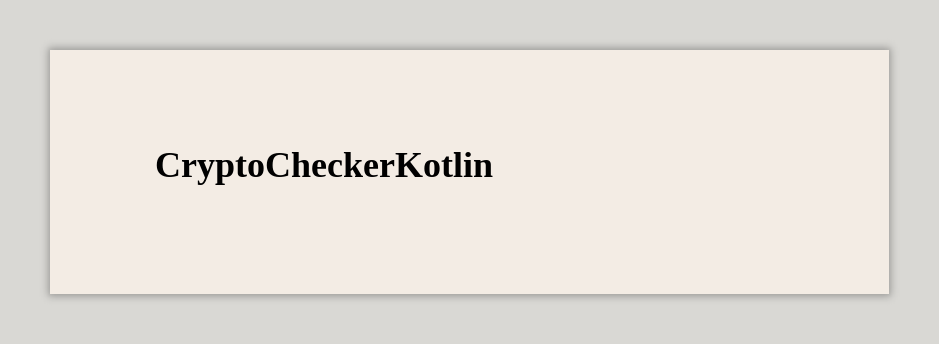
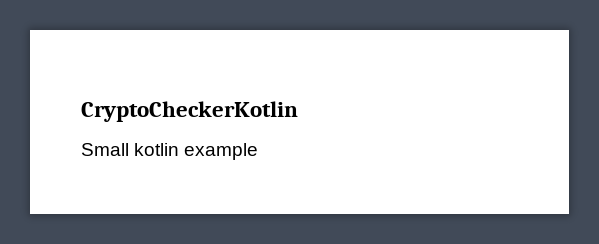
+ Small kotlin example

